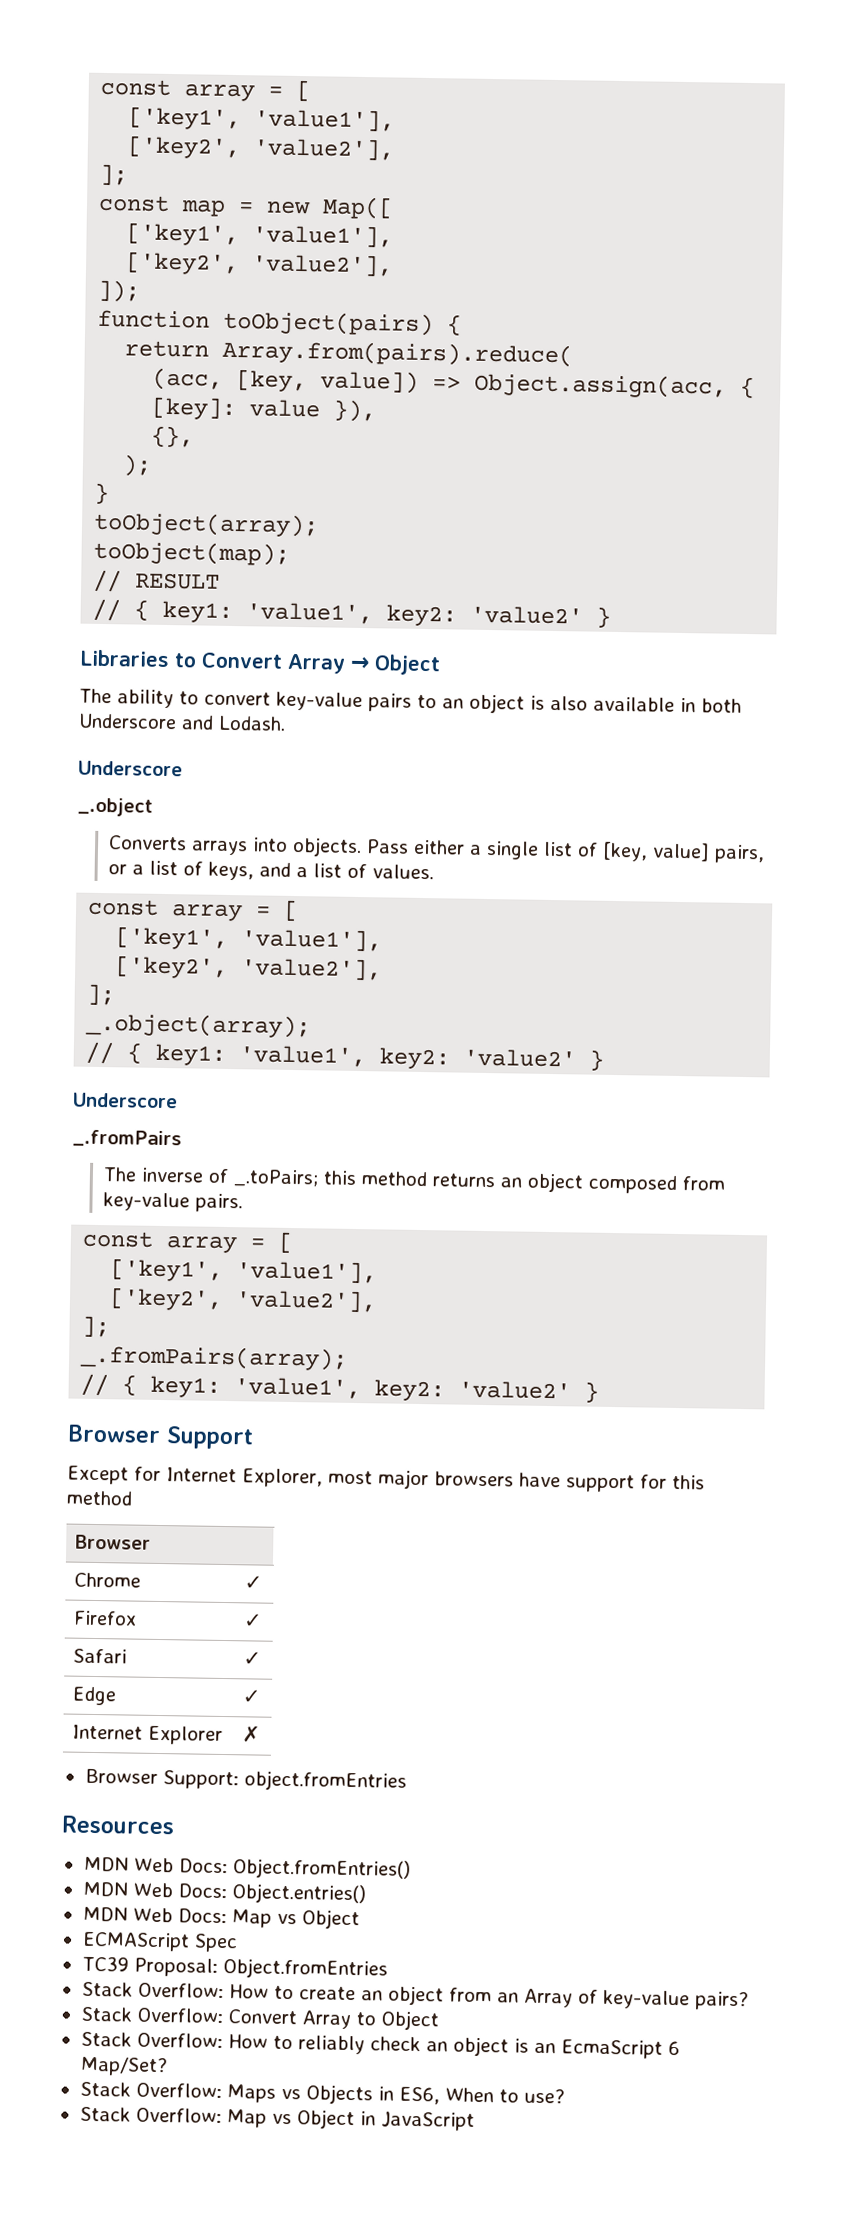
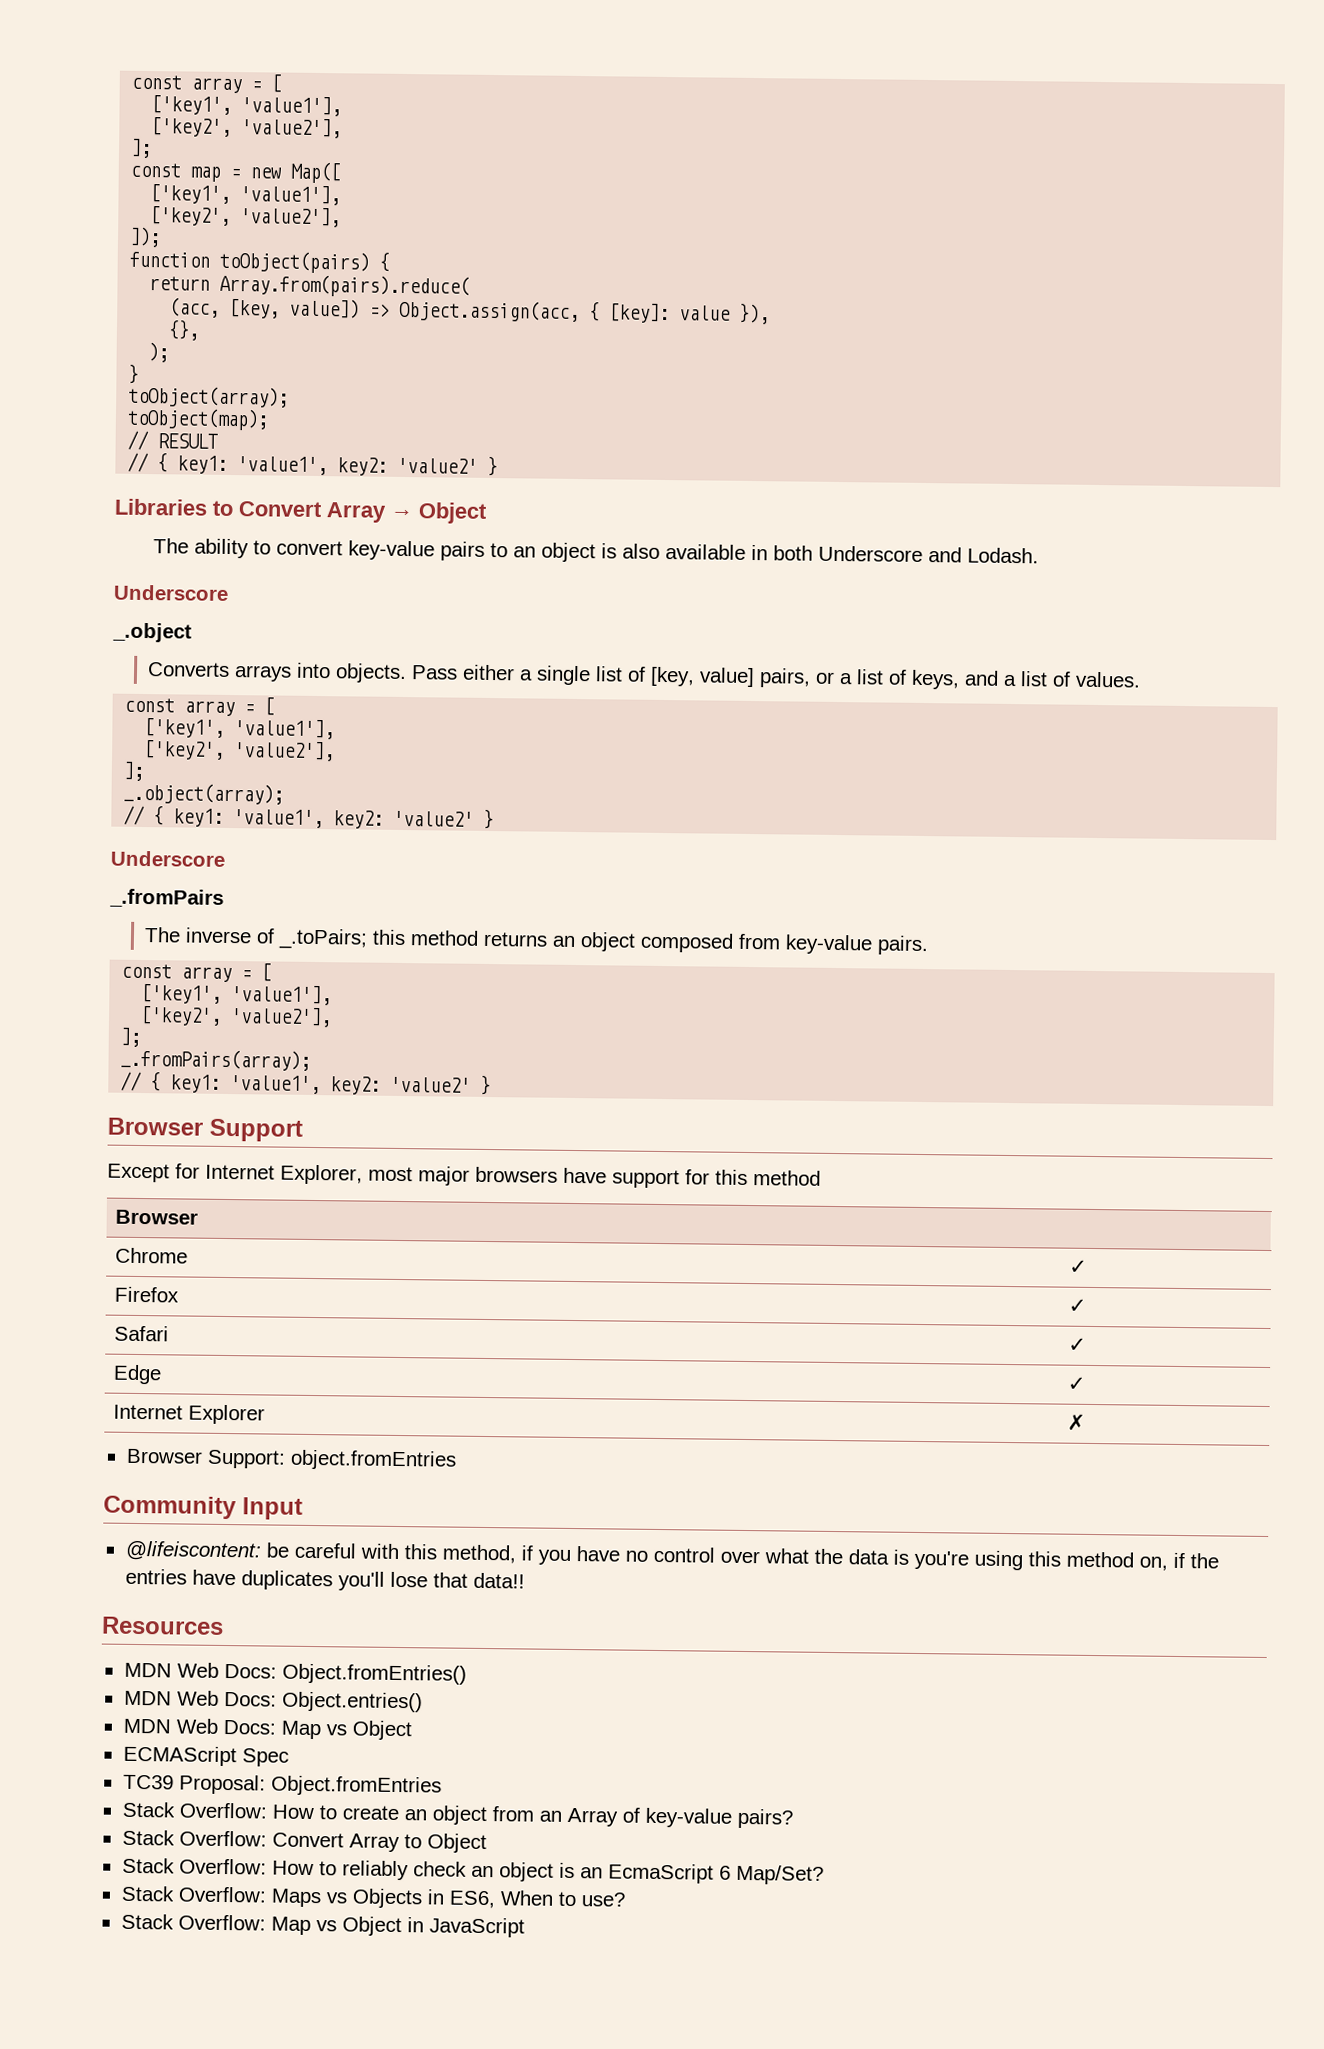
+ Community Input
+ @lifeiscontent: be careful with this method, if you have no control over what the data is you're using this method on, if the entries have duplicates you'll lose that data!!

